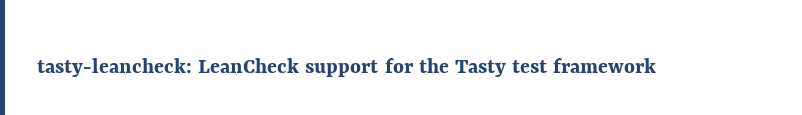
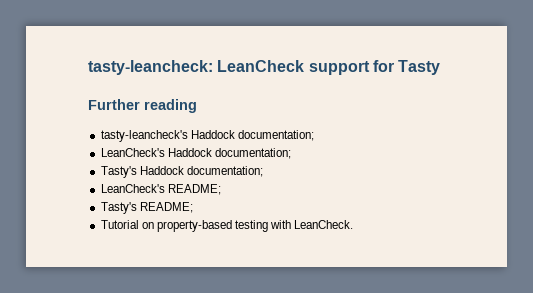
- tasty-leancheck: LeanCheck support for the Tasty test framework
+ tasty-leancheck: LeanCheck support for Tasty
+ Further reading
+ tasty-leancheck's Haddock documentation;
+ LeanCheck's Haddock documentation;
+ Tasty's Haddock documentation;
+ LeanCheck's README;
+ Tasty's README;
+ Tutorial on property-based testing with LeanCheck.

